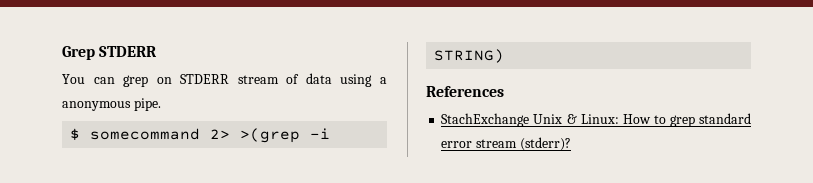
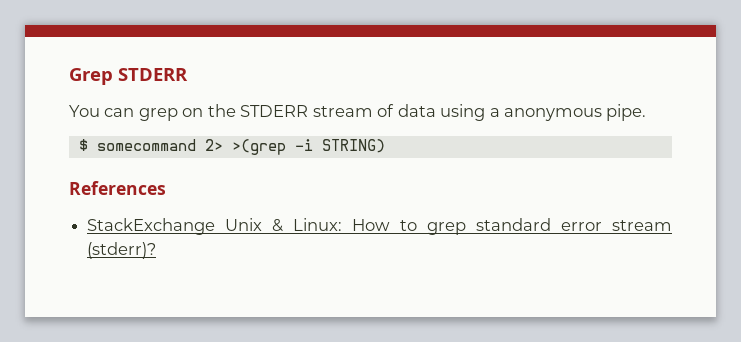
- You can grep on STDERR stream of data using a anonymous pipe.
+ You can grep on the STDERR stream of data using a anonymous pipe.
- StachExchange Unix & Linux: How to grep standard error stream (stderr)?
+ StackExchange Unix & Linux: How to grep standard error stream (stderr)?

